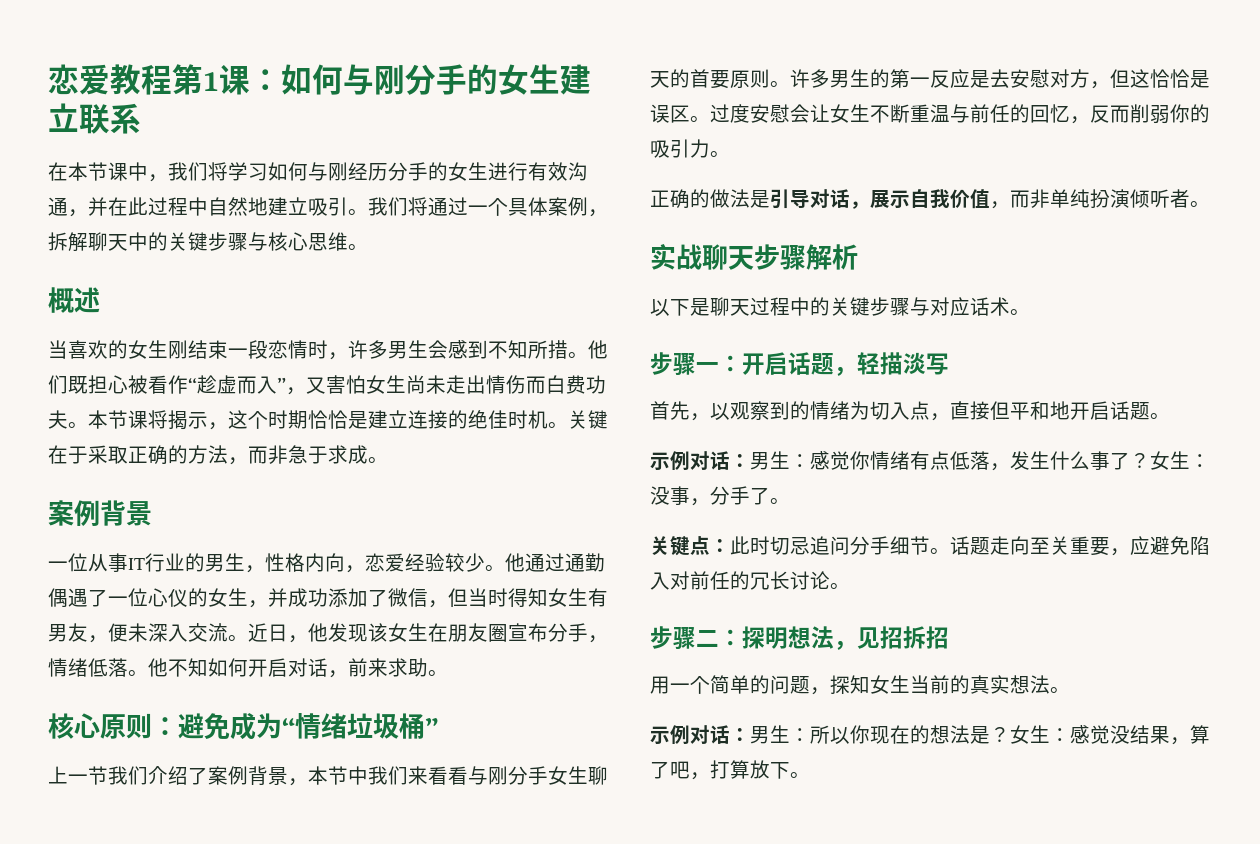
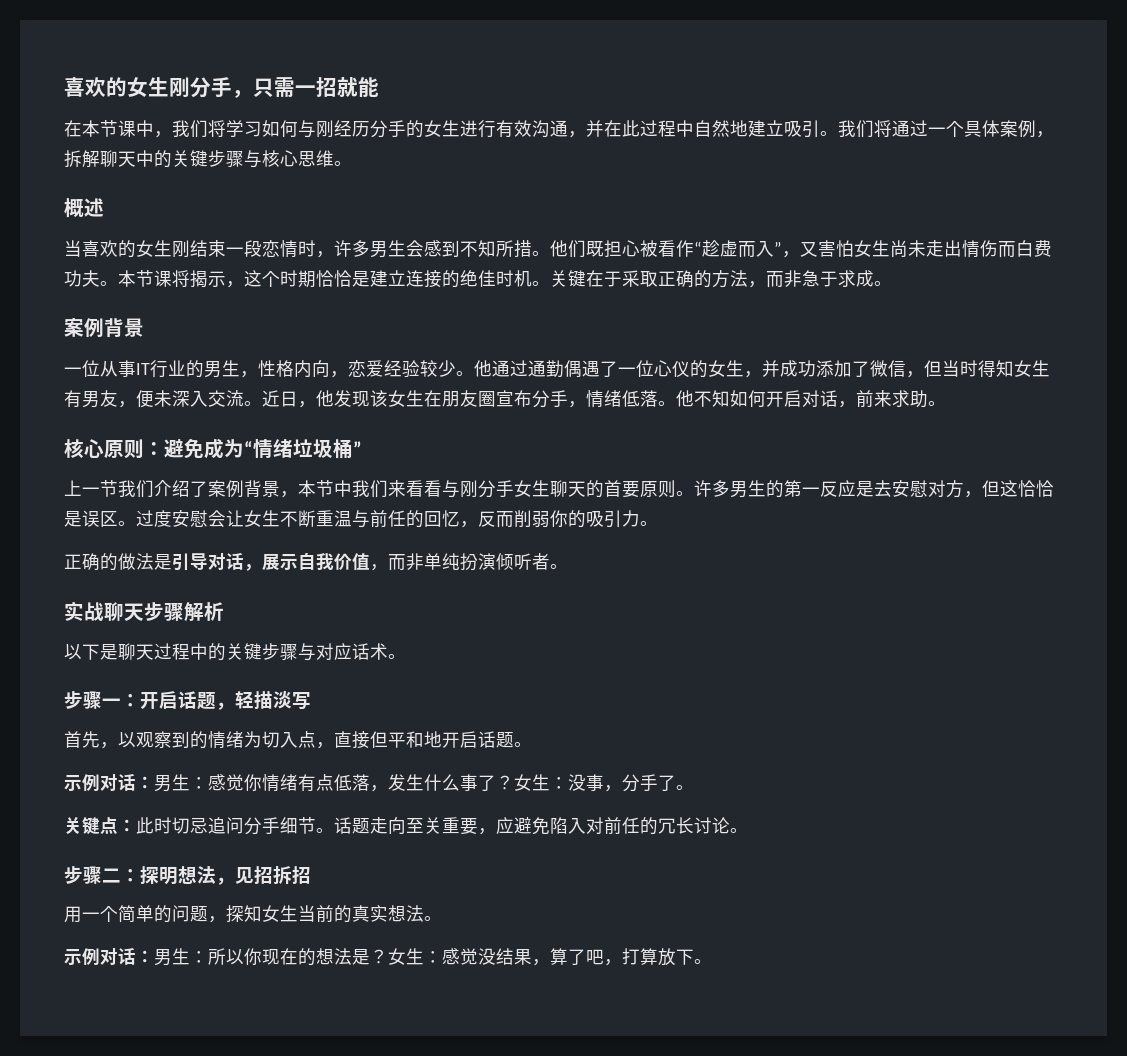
- 恋爱教程第1课：如何与刚分手的女生建立联系
+ 喜欢的女生刚分手，只需一招就能

